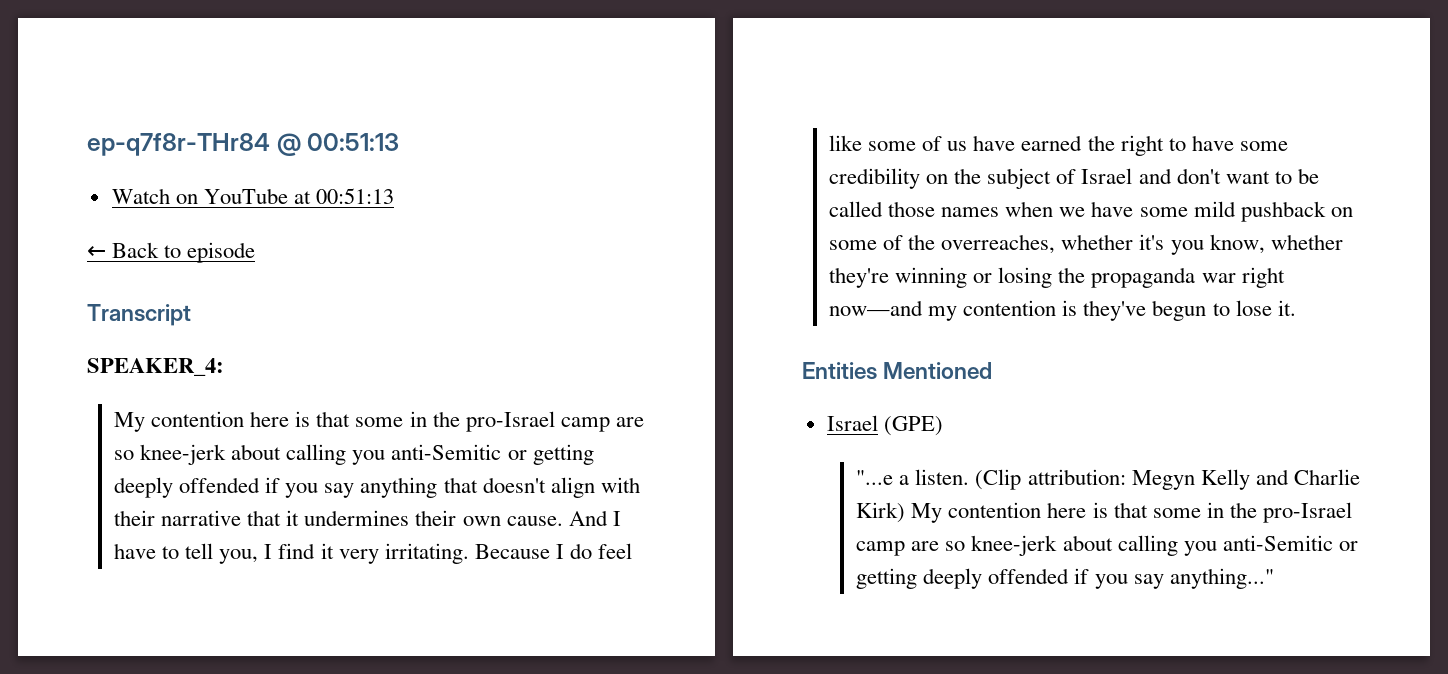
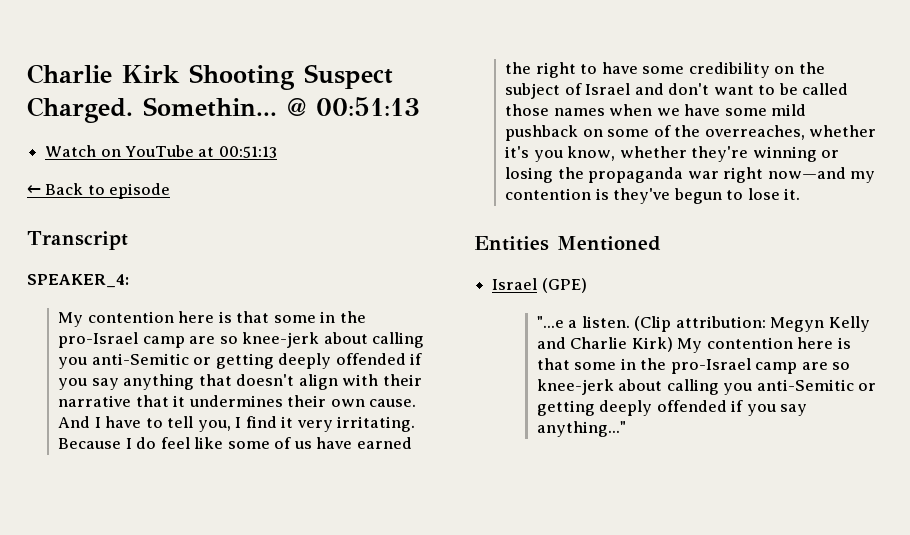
- ep-q7f8r-THr84 @ 00:51:13
+ Charlie Kirk Shooting Suspect Charged. Somethin... @ 00:51:13

